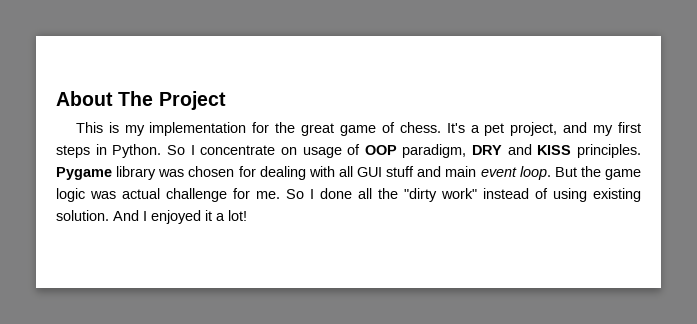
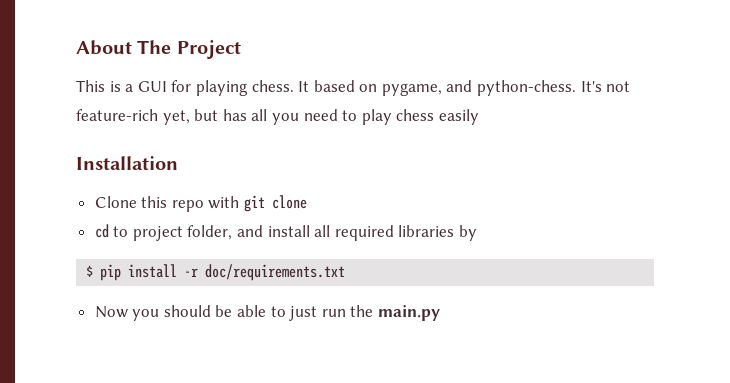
- This is my implementation for the great game of chess. It's a pet project, and my first steps in Python. So I concentrate on usage of OOP paradigm, DRY and KISS principles. Pygame library was chosen for dealing with all GUI stuff and main event loop. But the game logic was actual challenge for me. So I done all the "dirty work" instead of using existing solution. And I enjoyed it a lot!
+ This is a GUI for playing chess. It based on pygame, and python-chess. It's not feature-rich yet, but has all you need to play chess easily
+ Installation
+ Clone this repo with git clone
+ cd to project folder, and install all required libraries by
+ $ pip install -r doc/requirements.txt
+ Now you should be able to just run the main.py

